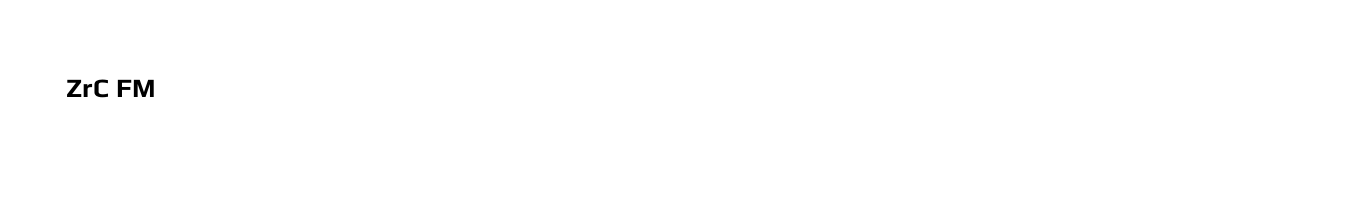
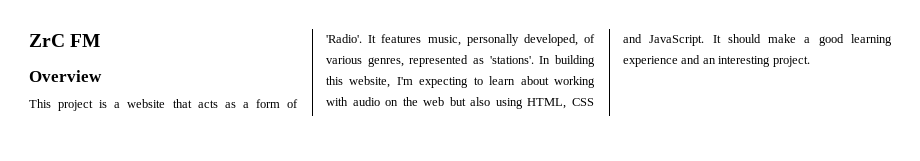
+ Overview
+ This project is a website that acts as a form of 'Radio'. It features music, personally developed, of various genres, represented as 'stations'. In building this website, I'm expecting to learn about working with audio on the web but also using HTML, CSS and JavaScript. It should make a good learning experience and an interesting project.

